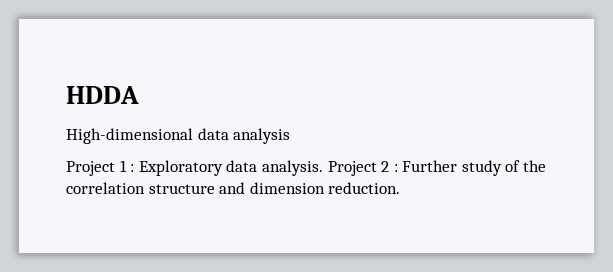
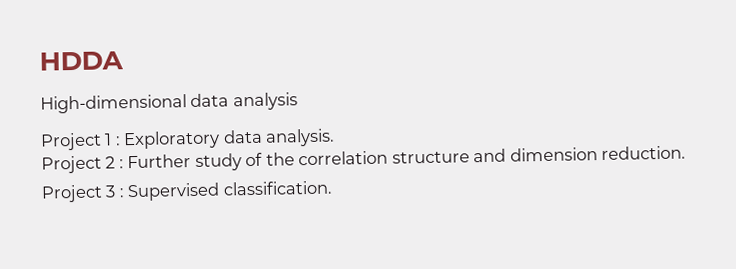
- Project 1 : Exploratory data analysis. Project 2 : Further study of the correlation structure and dimension reduction.
+ Project 1 : Exploratory data analysis.
+ Project 2 : Further study of the correlation structure and dimension reduction.
+ Project 3 : Supervised classification.

